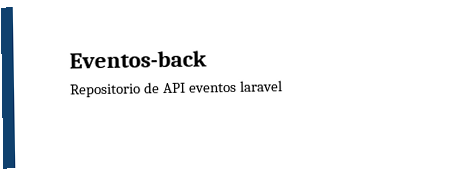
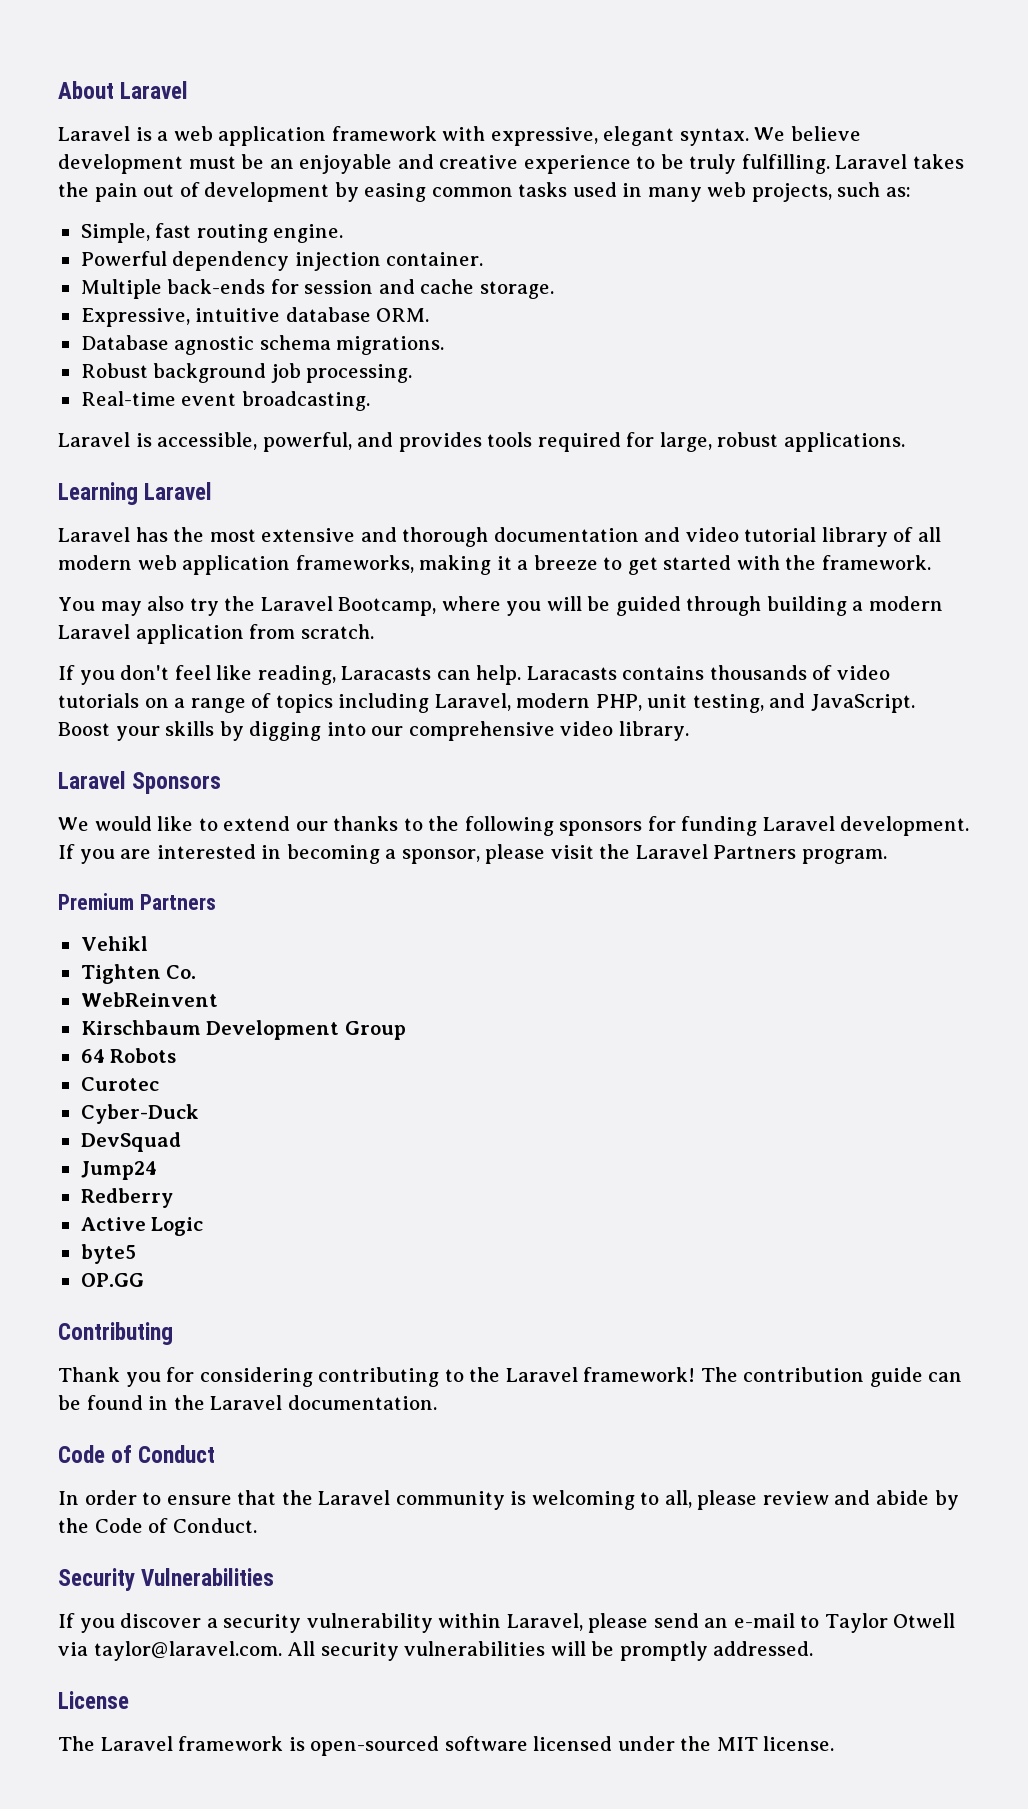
- Eventos-back
- Repositorio de API eventos laravel
+ About Laravel
+ Laravel is a web application framework with expressive, elegant syntax. We believe development must be an enjoyable and creative experience to be truly fulfilling. Laravel takes the pain out of development by easing common tasks used in many web projects, such as:
+ Simple, fast routing engine.
+ Powerful dependency injection container.
+ Multiple back-ends for session and cache storage.
+ Expressive, intuitive database ORM.
+ Database agnostic schema migrations.
+ Robust background job processing.
+ Real-time event broadcasting.
+ Laravel is accessible, powerful, and provides tools required for large, robust applications.
+ Learning Laravel
+ Laravel has the most extensive and thorough documentation and video tutorial library of all modern web application frameworks, making it a breeze to get started with the framework.
+ You may also try the Laravel Bootcamp, where you will be guided through building a modern Laravel application from scratch.
+ If you don't feel like reading, Laracasts can help. Laracasts contains thousands of video tutorials on a range of topics including Laravel, modern PHP, unit testing, and JavaScript. Boost your skills by digging into our comprehensive video library.
+ Laravel Sponsors
+ We would like to extend our thanks to the following sponsors for funding Laravel development. If you are interested in becoming a sponsor, please visit the Laravel Partners program.
+ Premium Partners
+ Vehikl
+ Tighten Co.
+ WebReinvent
+ Kirschbaum Development Group
+ 64 Robots
+ Curotec
+ Cyber-Duck
+ DevSquad
+ Jump24
+ Redberry
+ Active Logic
+ byte5
+ OP.GG
+ Contributing
+ Thank you for considering contributing to the Laravel framework! The contribution guide can be found in the Laravel documentation.
+ Code of Conduct
+ In order to ensure that the Laravel community is welcoming to all, please review and abide by the Code of Conduct.
+ Security Vulnerabilities
+ If you discover a security vulnerability within Laravel, please send an e-mail to Taylor Otwell via taylor@laravel.com. All security vulnerabilities will be promptly addressed.
+ License
+ The Laravel framework is open-sourced software licensed under the MIT license.

